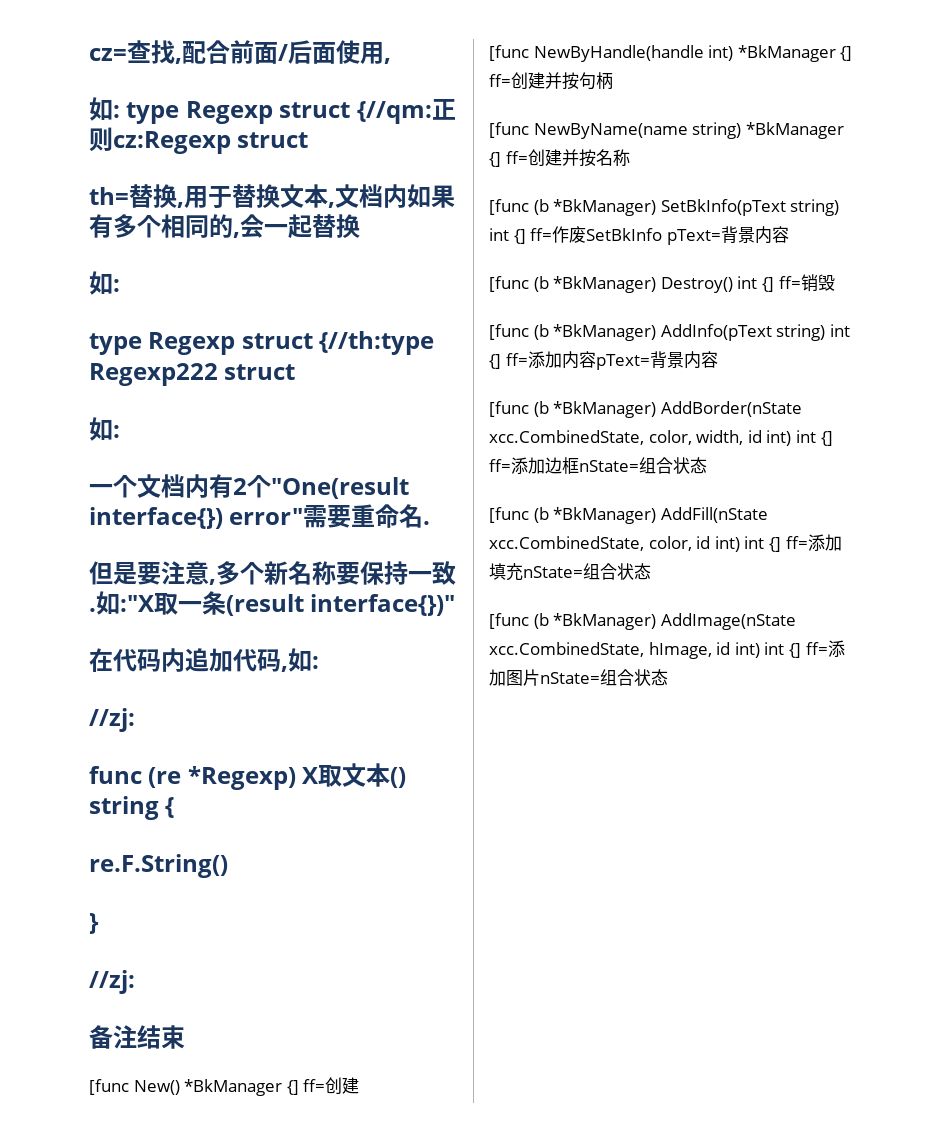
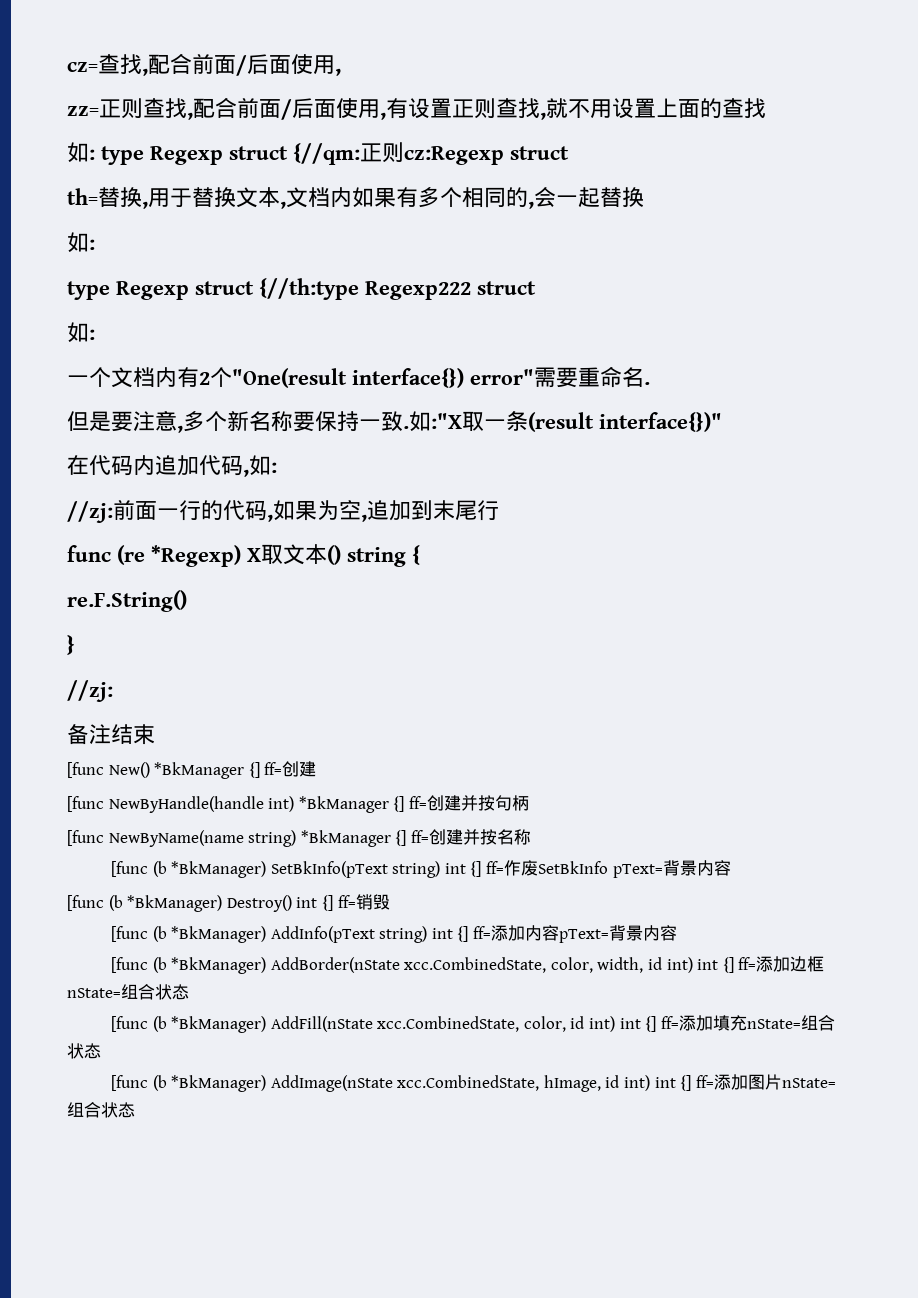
+ zz=正则查找,配合前面/后面使用,有设置正则查找,就不用设置上面的查找
  在代码内追加代码,如:
- //zj:
+ //zj:前面一行的代码,如果为空,追加到末尾行

